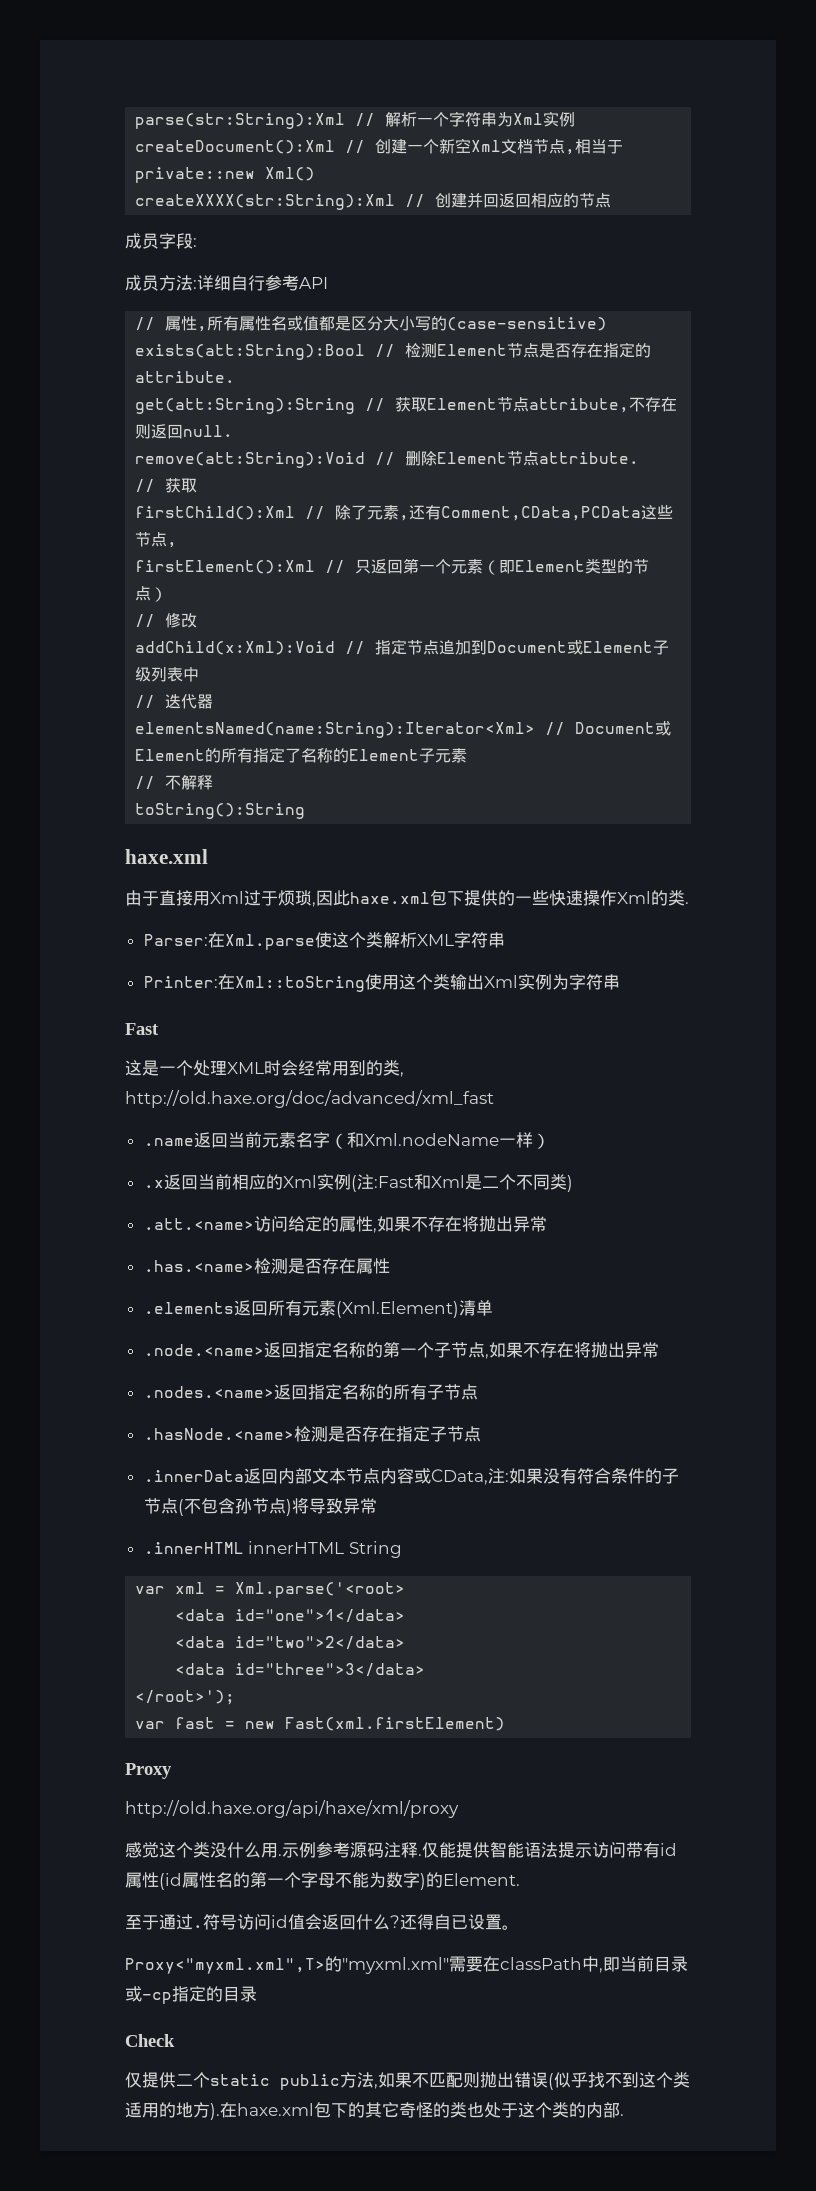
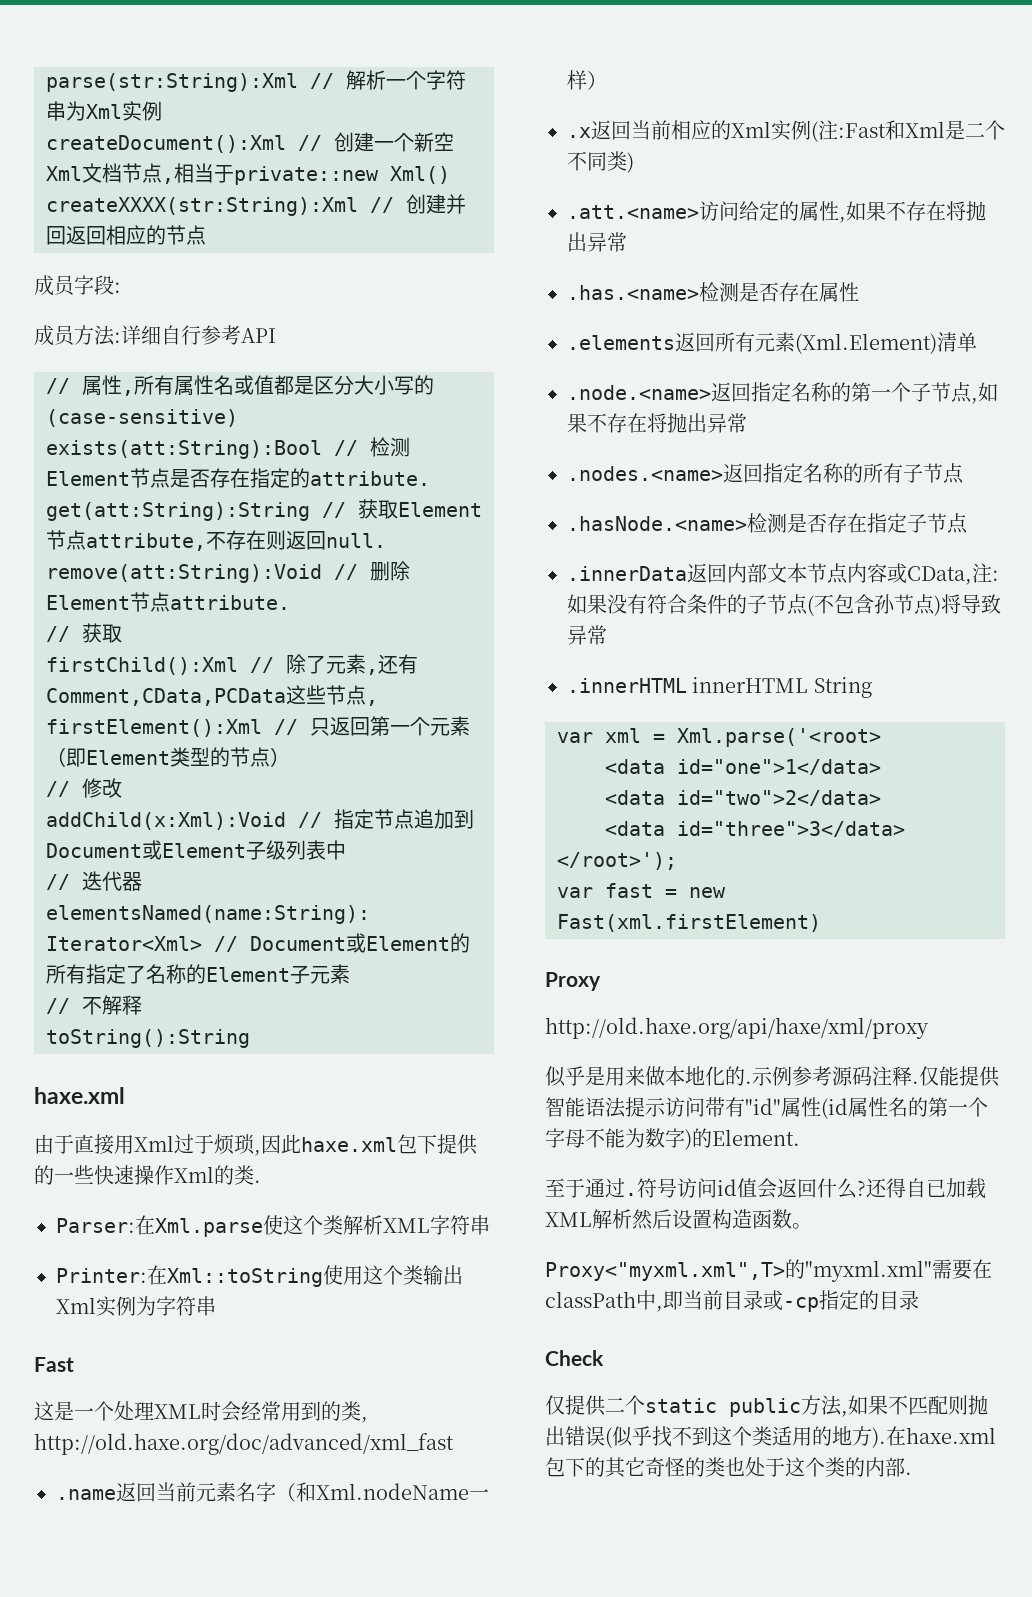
- 感觉这个类没什么用.
+ 似乎是用来做本地化的.
- 仅能提供智能语法提示访问带有id属性(id属性名的第一个字母不能为数字)的Element.
+ 仅能提供智能语法提示访问带有"id"属性(id属性名的第一个字母不能为数字)的Element.
- 还得自已设置。
+ 还得自已加载XML解析然后设置构造函数。

